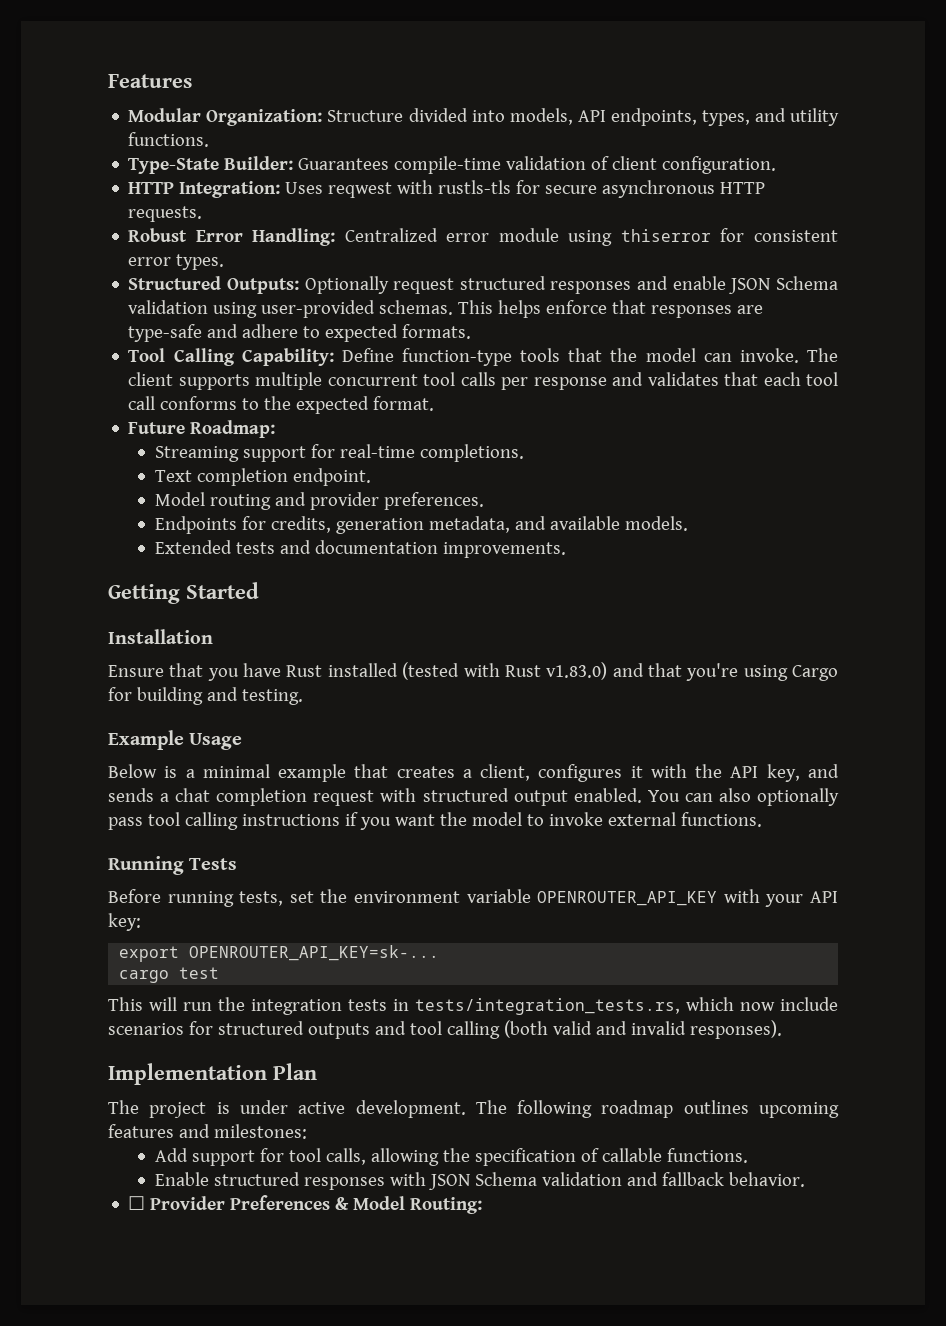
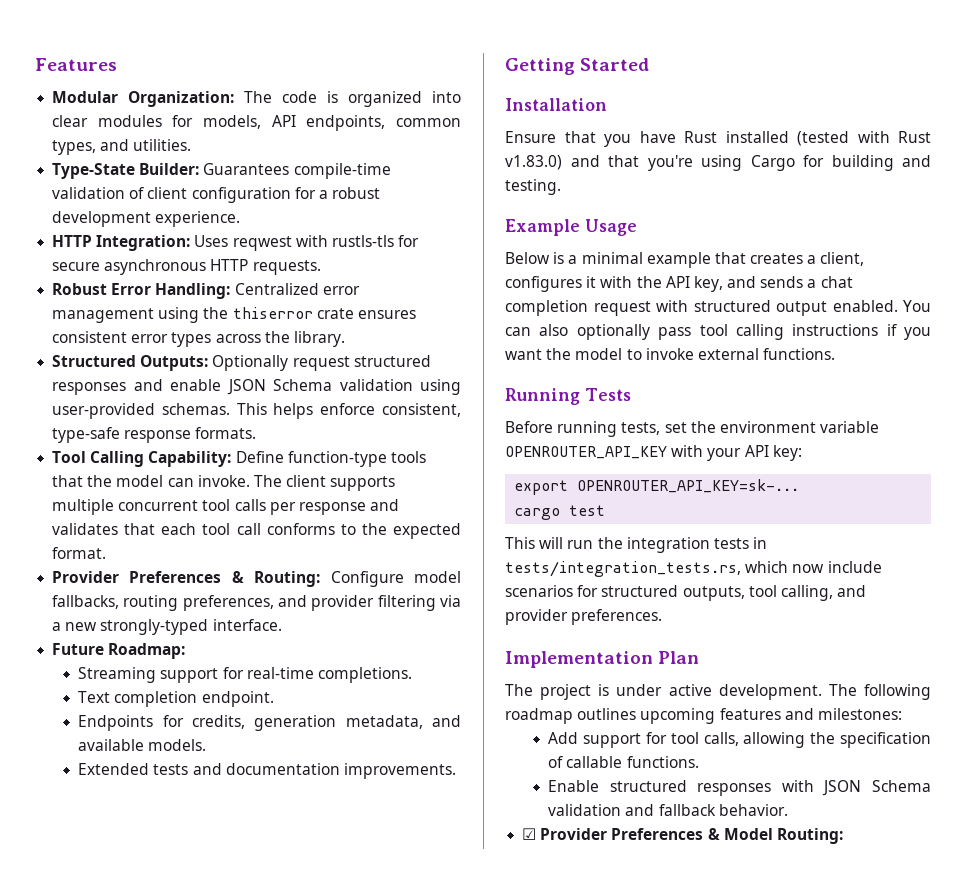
- Modular Organization: Structure divided into models, API endpoints, types, and utility functions.
+ Modular Organization: The code is organized into clear modules for models, API endpoints, common types, and utilities.
- Type‑State Builder: Guarantees compile‑time validation of client configuration.
+ Type‑State Builder: Guarantees compile‑time validation of client configuration for a robust development experience.
- Robust Error Handling: Centralized error module using thiserror for consistent error types.
+ Robust Error Handling: Centralized error management using the thiserror crate ensures consistent error types across the library.
- This helps enforce that responses are type‑safe and adhere to expected formats.
+ This helps enforce consistent, type‑safe response formats.
+ Provider Preferences & Routing: Configure model fallbacks, routing preferences, and provider filtering via a new strongly‑typed interface.
- Model routing and provider preferences.
- This will run the integration tests in tests/integration_tests.rs, which now include scenarios for structured outputs and tool calling (both valid and invalid responses).
+ This will run the integration tests in tests/integration_tests.rs, which now include scenarios for structured outputs, tool calling, and provider preferences.
- ☐ Provider Preferences & Model Routing:
+ ☑ Provider Preferences & Model Routing:

